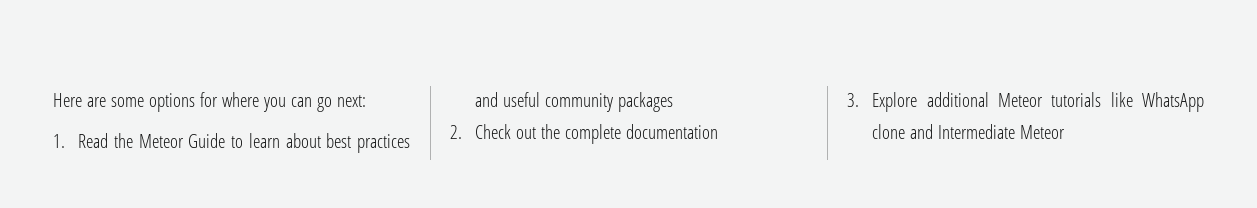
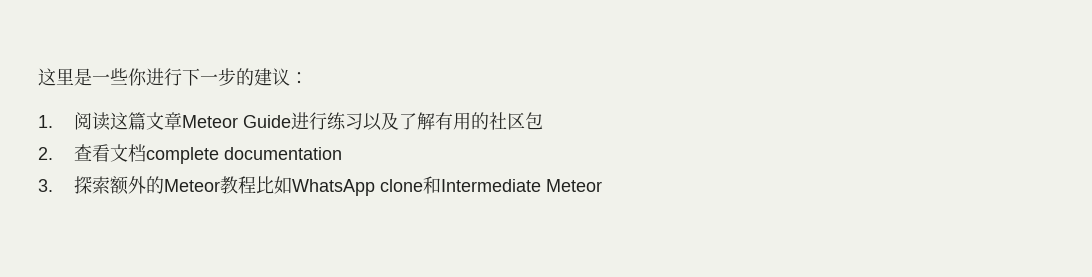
- Here are some options for where you can go next:
- 1. Read the Meteor Guide to learn about best practices and useful community packages
- 2. Check out the complete documentation
- 3. Explore additional Meteor tutorials like WhatsApp clone and Intermediate Meteor
+ 这里是一些你进行下一步的建议：
+ 1.阅读这篇文章Meteor Guide进行练习以及了解有用的社区包
+ 2.查看文档complete documentation
+ 3.探索额外的Meteor教程比如WhatsApp clone和Intermediate Meteor

